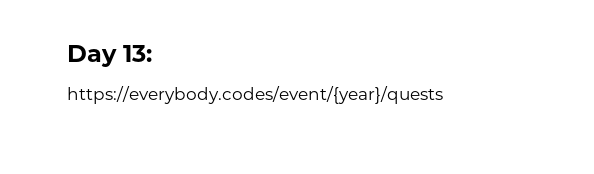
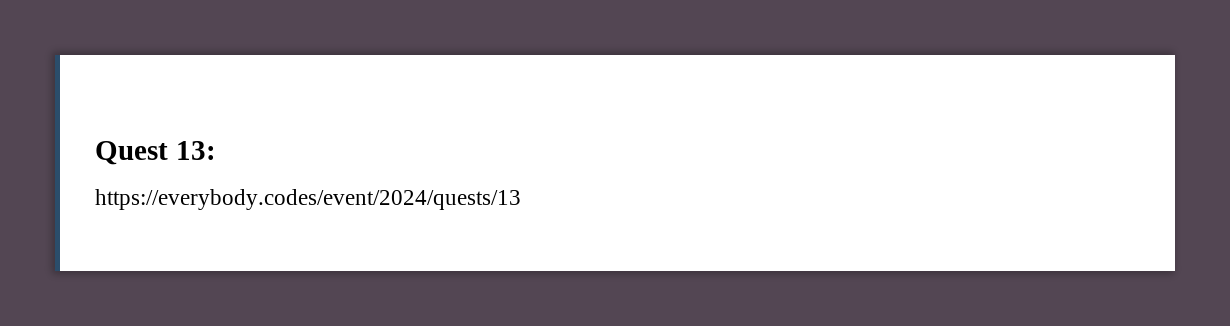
- Day 13:
+ Quest 13:
- https://everybody.codes/event/{year}/quests
+ https://everybody.codes/event/2024/quests/13

